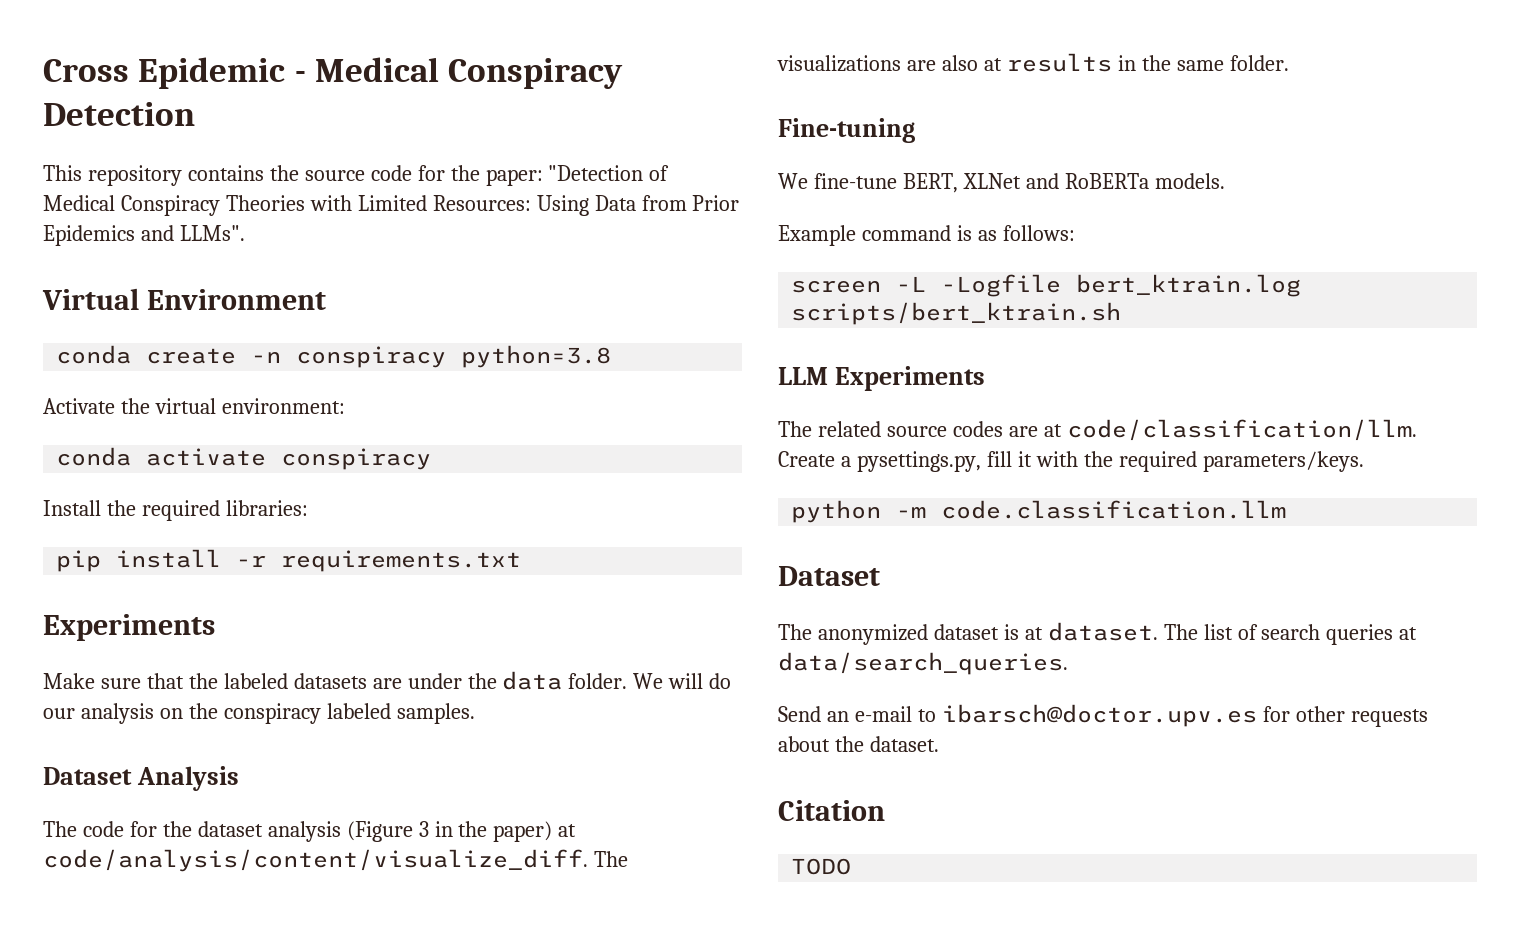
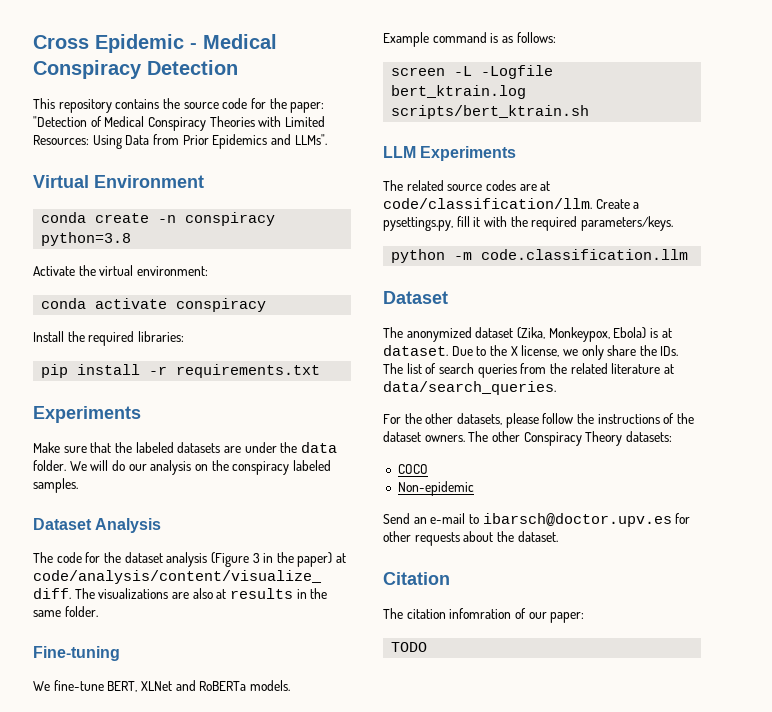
- The anonymized dataset is at dataset. The list of search queries at data/search_queries.
+ The anonymized dataset (Zika, Monkeypox, Ebola) is at dataset. Due to the X license, we only share the IDs. The list of search queries from the related literature at data/search_queries.
+ For the other datasets, please follow the instructions of the dataset owners. The other Conspiracy Theory datasets:
+ COCO
+ Non-epidemic
+ The citation infomration of our paper:

